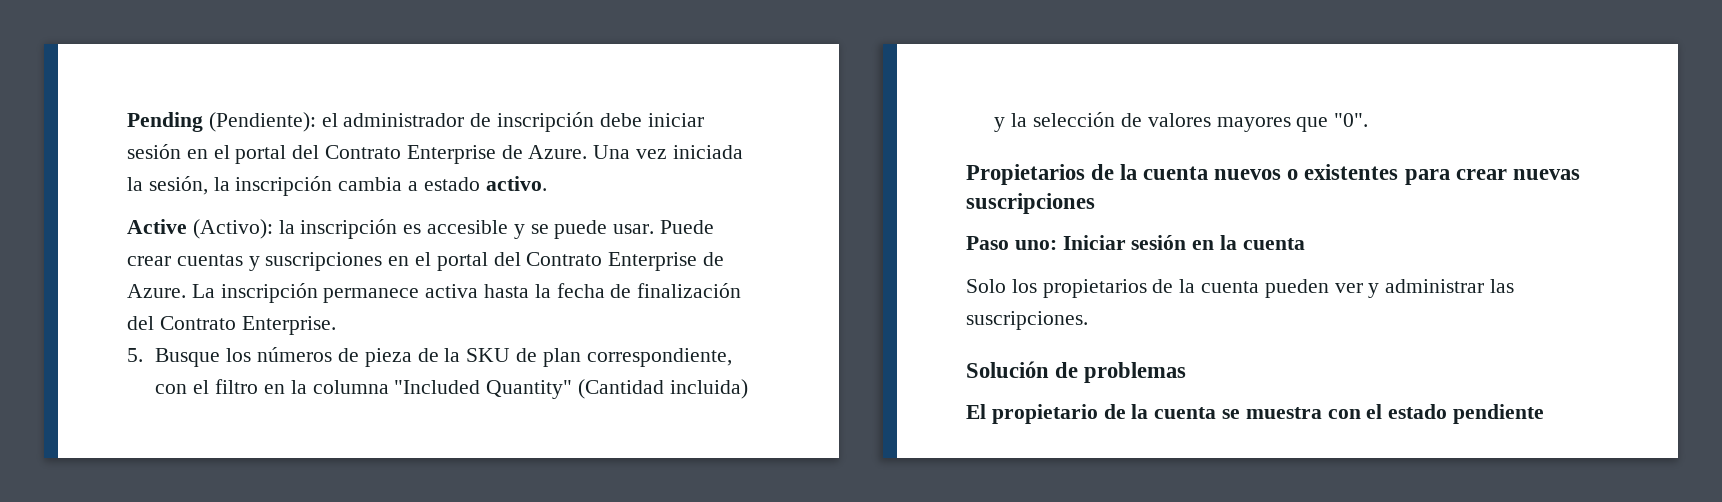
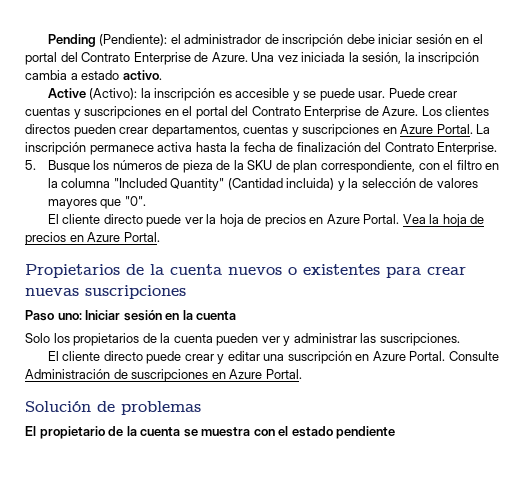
+ Los clientes directos pueden crear departamentos, cuentas y suscripciones en Azure Portal.
+ El cliente directo puede ver la hoja de precios en Azure Portal. Vea la hoja de precios en Azure Portal.
+ El cliente directo puede crear y editar una suscripción en Azure Portal. Consulte Administración de suscripciones en Azure Portal.

